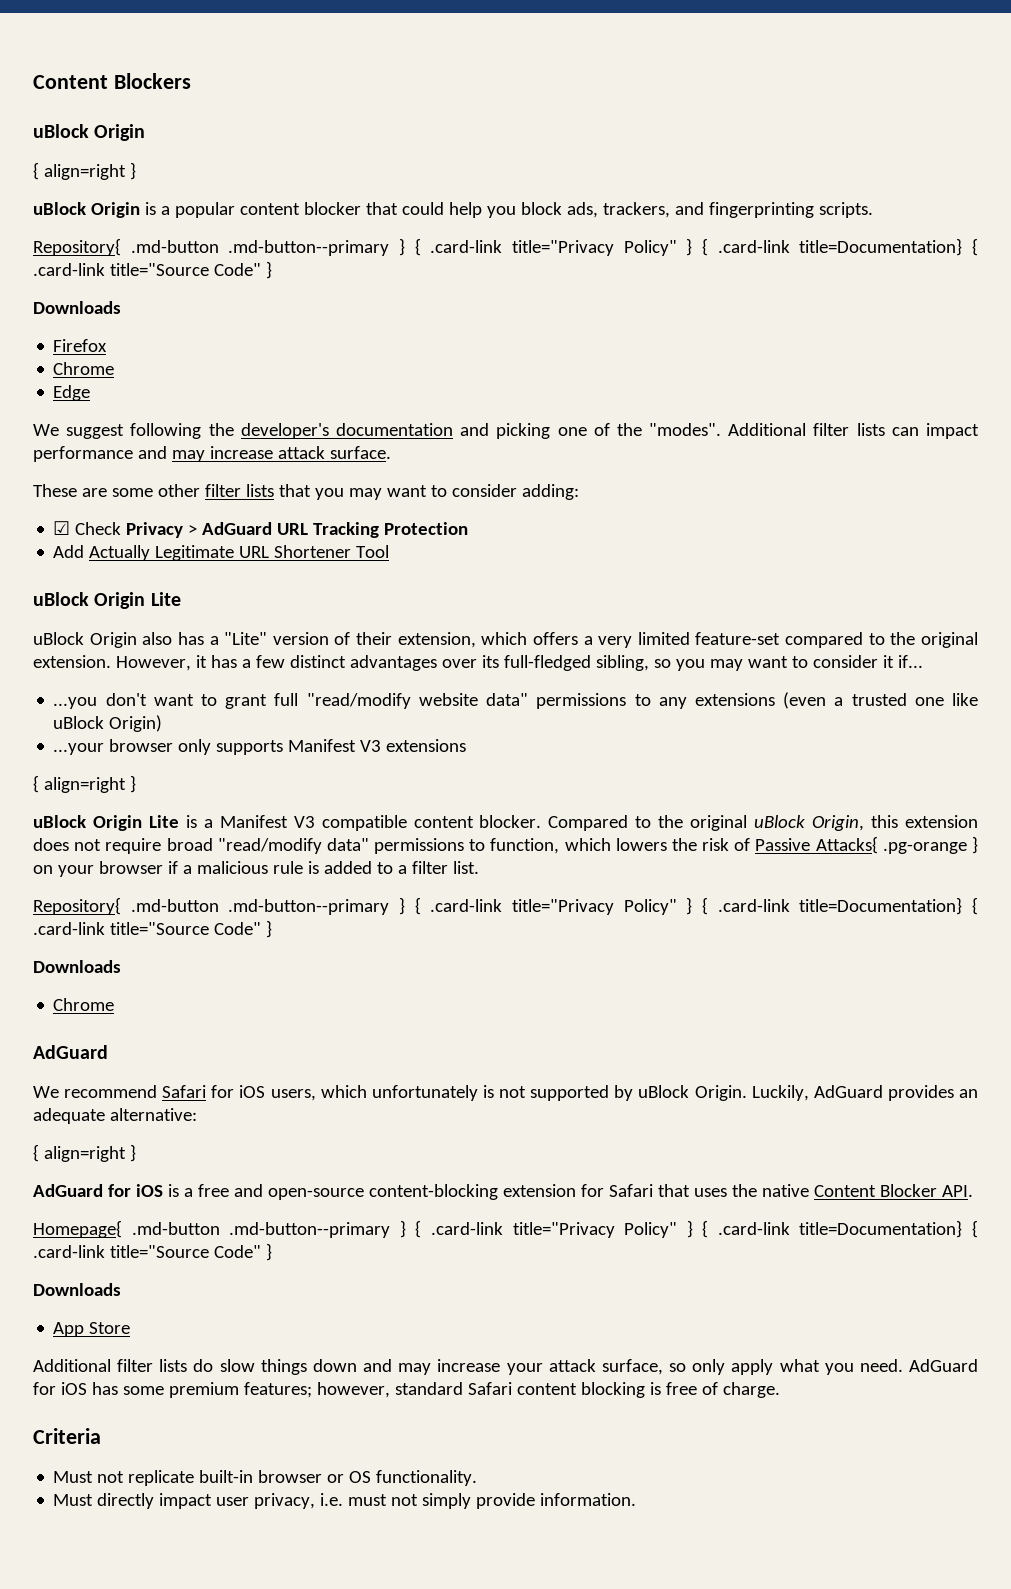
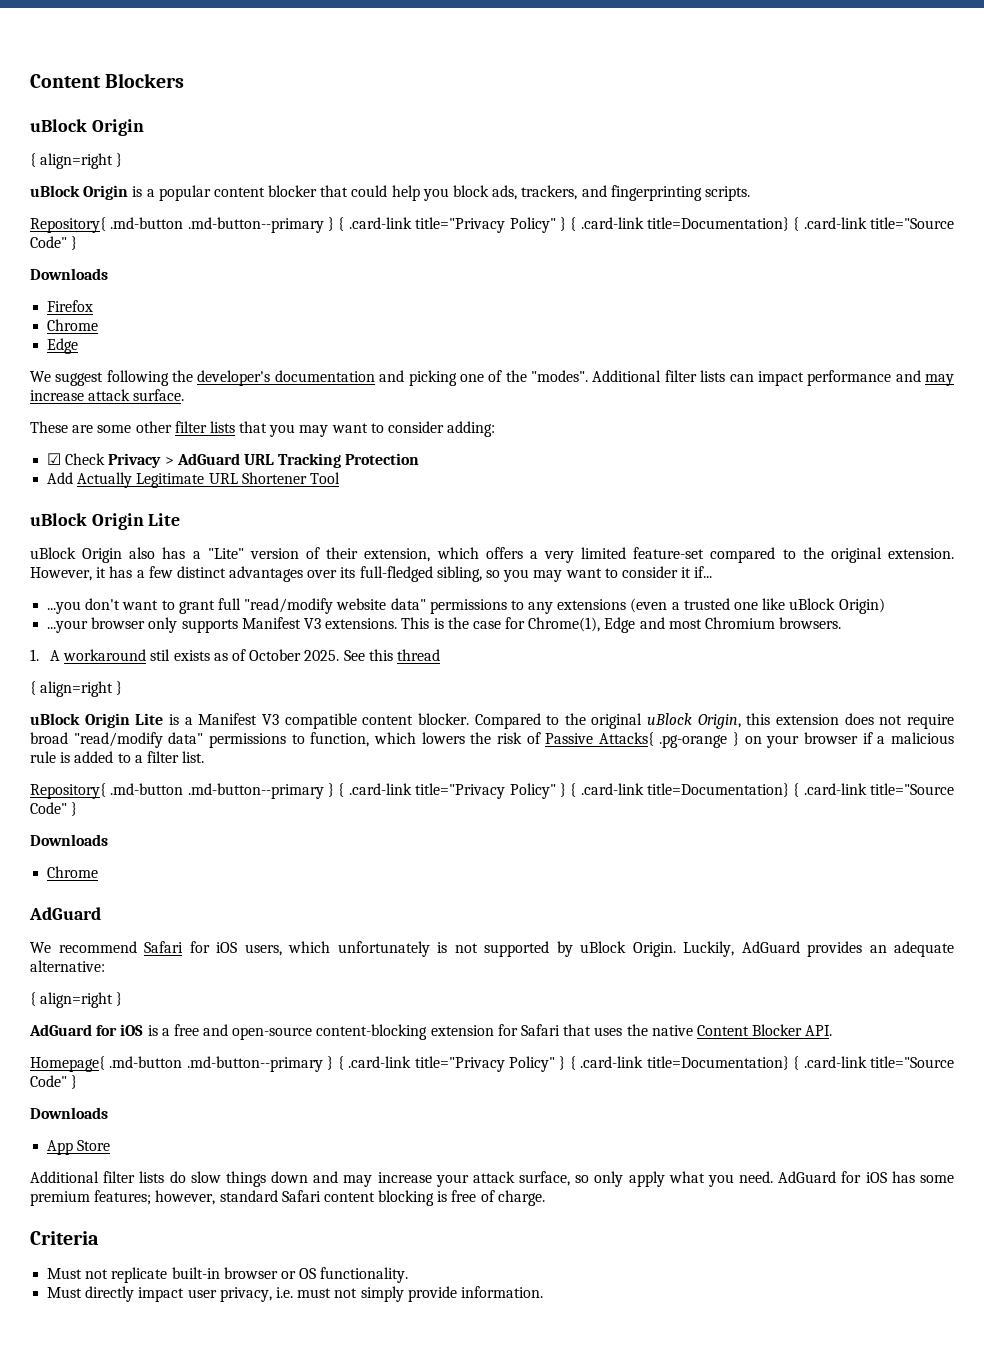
- ...your browser only supports Manifest V3 extensions
+ ...your browser only supports Manifest V3 extensions. This is the case for Chrome(1), Edge and most Chromium browsers.
+ 1. A workaround stil exists as of October 2025. See this thread

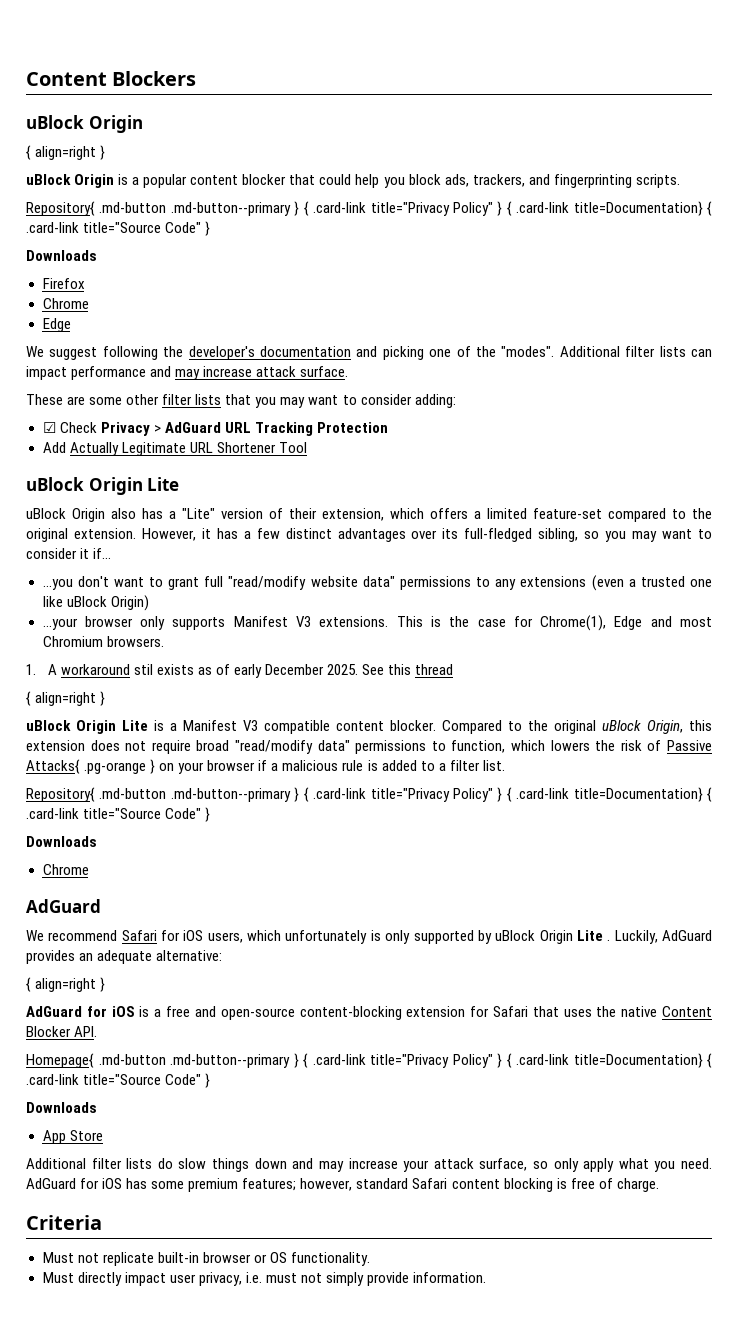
- uBlock Origin also has a "Lite" version of their extension, which offers a very limited feature-set compared to the original extension.
+ uBlock Origin also has a "Lite" version of their extension, which offers a limited feature-set compared to the original extension.
- 1. A workaround stil exists as of October 2025.
+ 1. A workaround stil exists as of early December 2025.
- We recommend Safari for iOS users, which unfortunately is not supported by uBlock Origin.
+ We recommend Safari for iOS users, which unfortunately is only supported by uBlock Origin Lite .

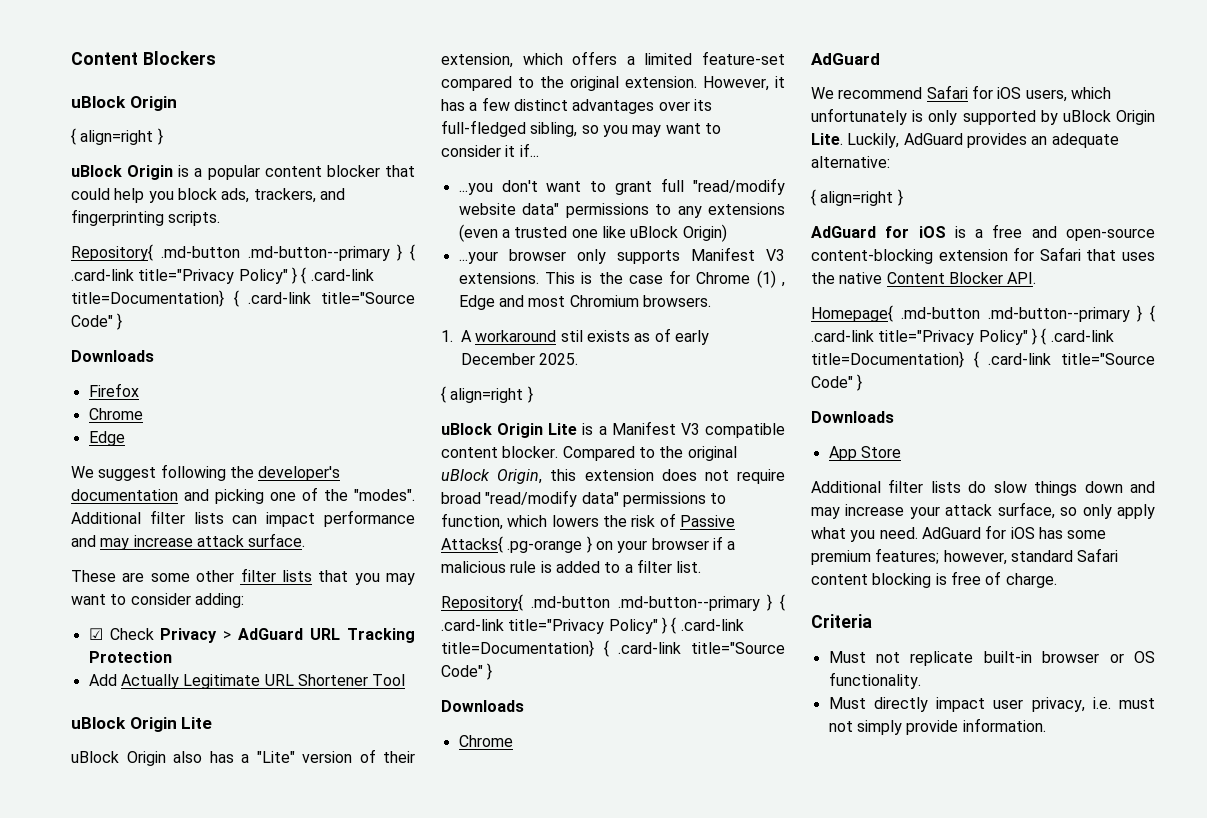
- This is the case for Chrome(1), Edge and most Chromium browsers.
+ This is the case for Chrome (1) , Edge and most Chromium browsers.
- See this thread
- We recommend Safari for iOS users, which unfortunately is only supported by uBlock Origin Lite .
+ We recommend Safari for iOS users, which unfortunately is only supported by uBlock Origin Lite.

